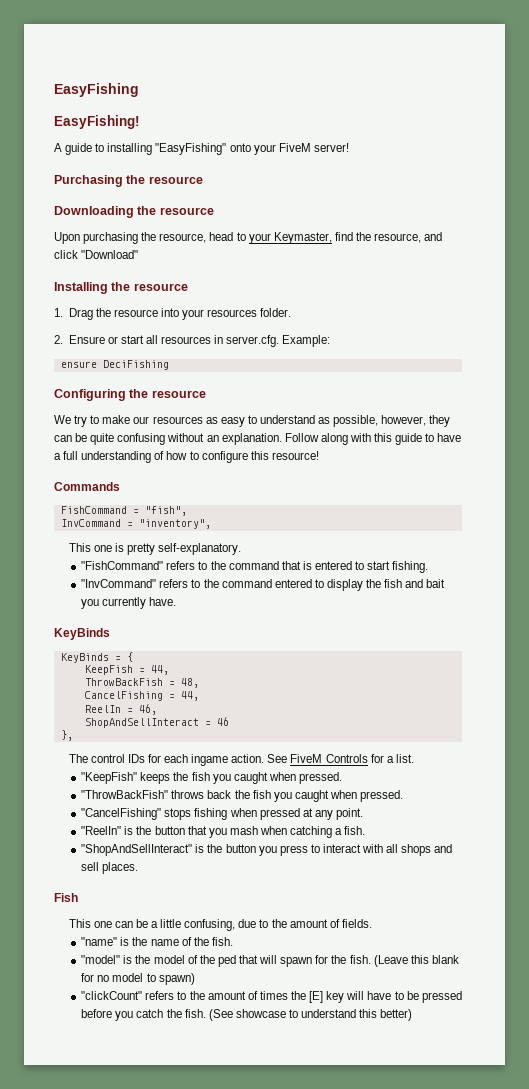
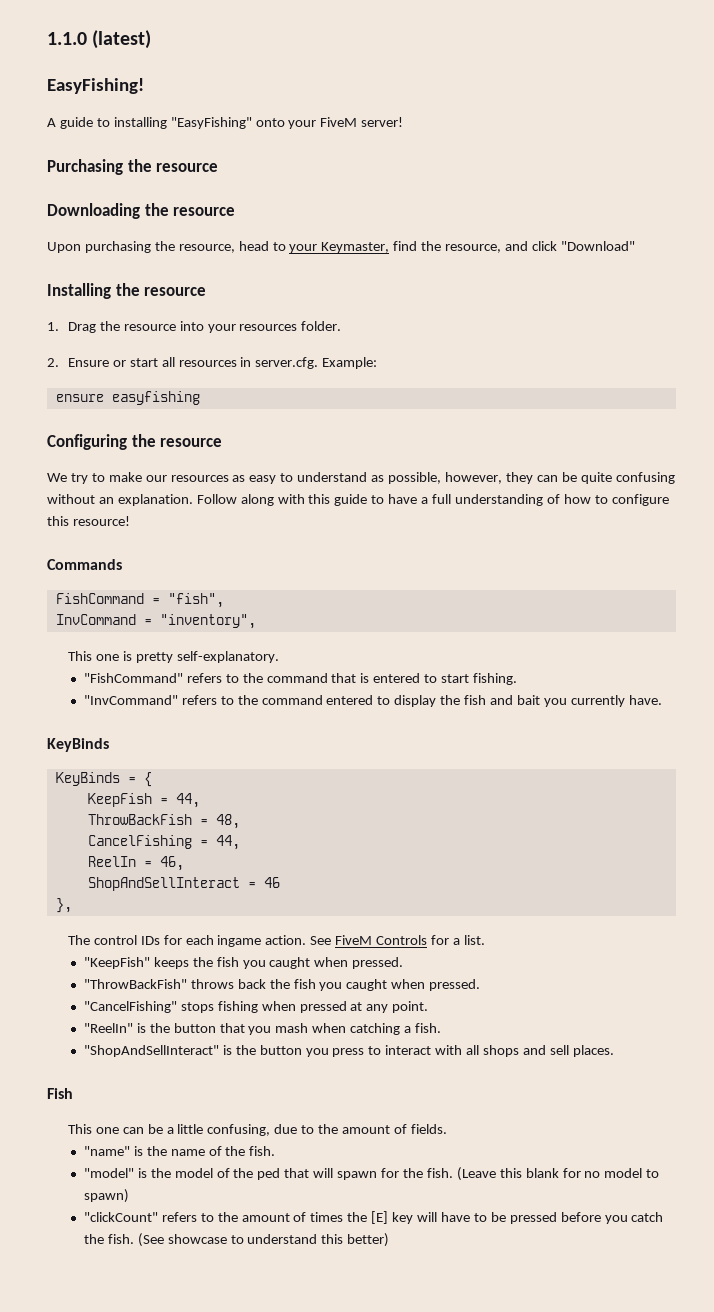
- EasyFishing
+ 1.1.0 (latest)
- ensure DeciFishing
+ ensure easyfishing

